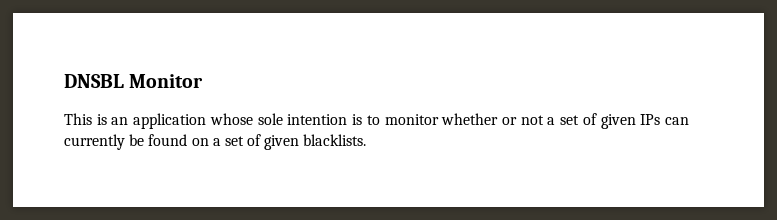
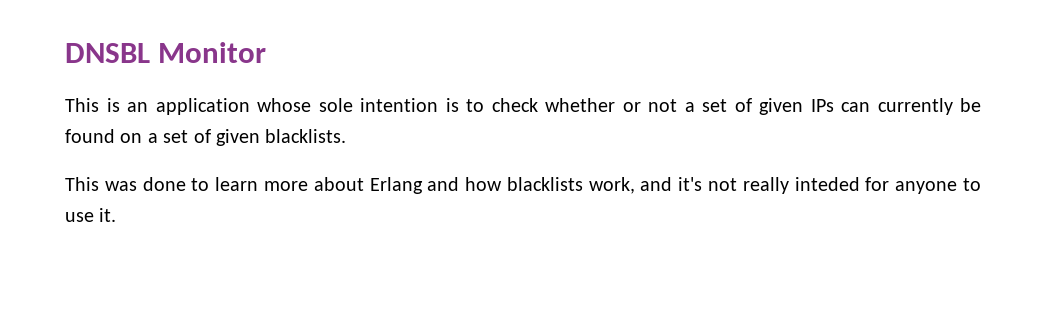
- This is an application whose sole intention is to monitor whether or not a set of given IPs can currently be found on a set of given blacklists.
+ This is an application whose sole intention is to check whether or not a set of given IPs can currently be found on a set of given blacklists.
+ This was done to learn more about Erlang and how blacklists work, and it's not really inteded for anyone to use it.

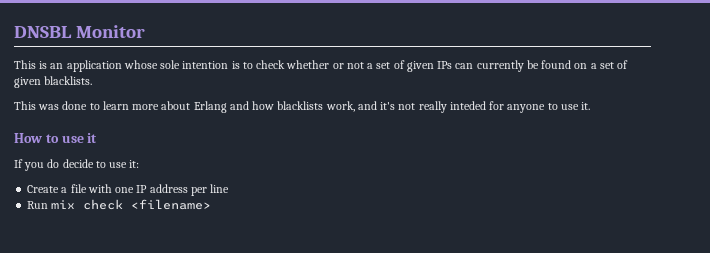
+ How to use it
+ If you do decide to use it:
+ Create a file with one IP address per line
+ Run mix check <filename>

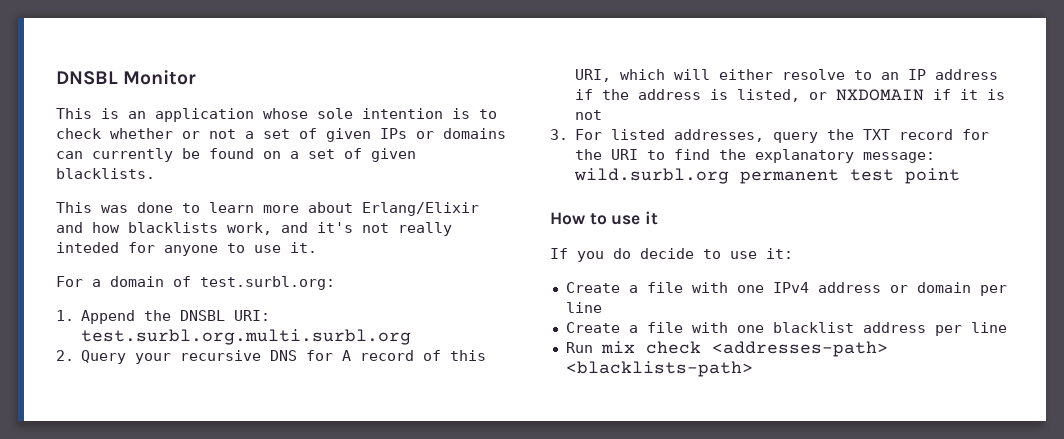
- This is an application whose sole intention is to check whether or not a set of given IPs can currently be found on a set of given blacklists.
+ This is an application whose sole intention is to check whether or not a set of given IPs or domains can currently be found on a set of given blacklists.
- This was done to learn more about Erlang and how blacklists work, and it's not really inteded for anyone to use it.
+ This was done to learn more about Erlang/Elixir and how blacklists work, and it's not really inteded for anyone to use it.
+ For a domain of test.surbl.org:
+ 1. Append the DNSBL URI: test.surbl.org.multi.surbl.org
+ 2. Query your recursive DNS for A record of this URI, which will either resolve to an IP address if the address is listed, or NXDOMAIN if it is not
+ 3. For listed addresses, query the TXT record for the URI to find the explanatory message: wild.surbl.org permanent test point
- Create a file with one IP address per line
+ Create a file with one IPv4 address or domain per line
+ Create a file with one blacklist address per line
- Run mix check <filename>
+ Run mix check <addresses-path> <blacklists-path>

